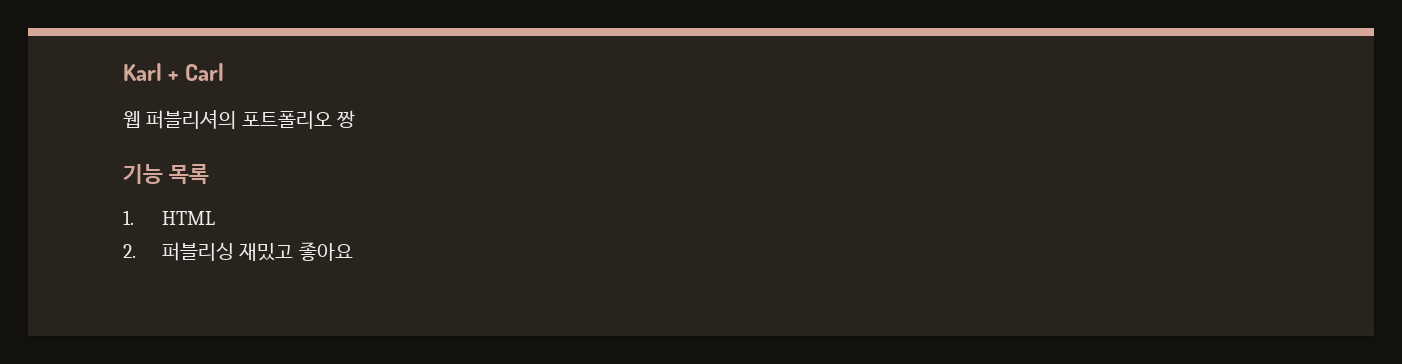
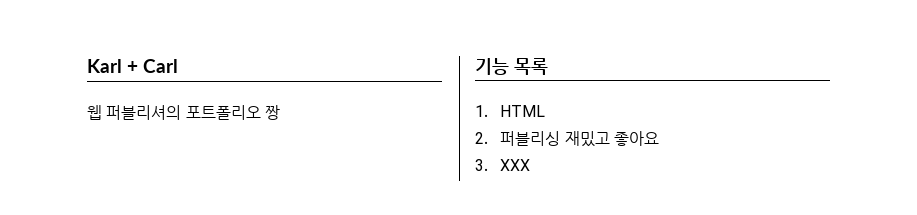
+ 3. XXX

